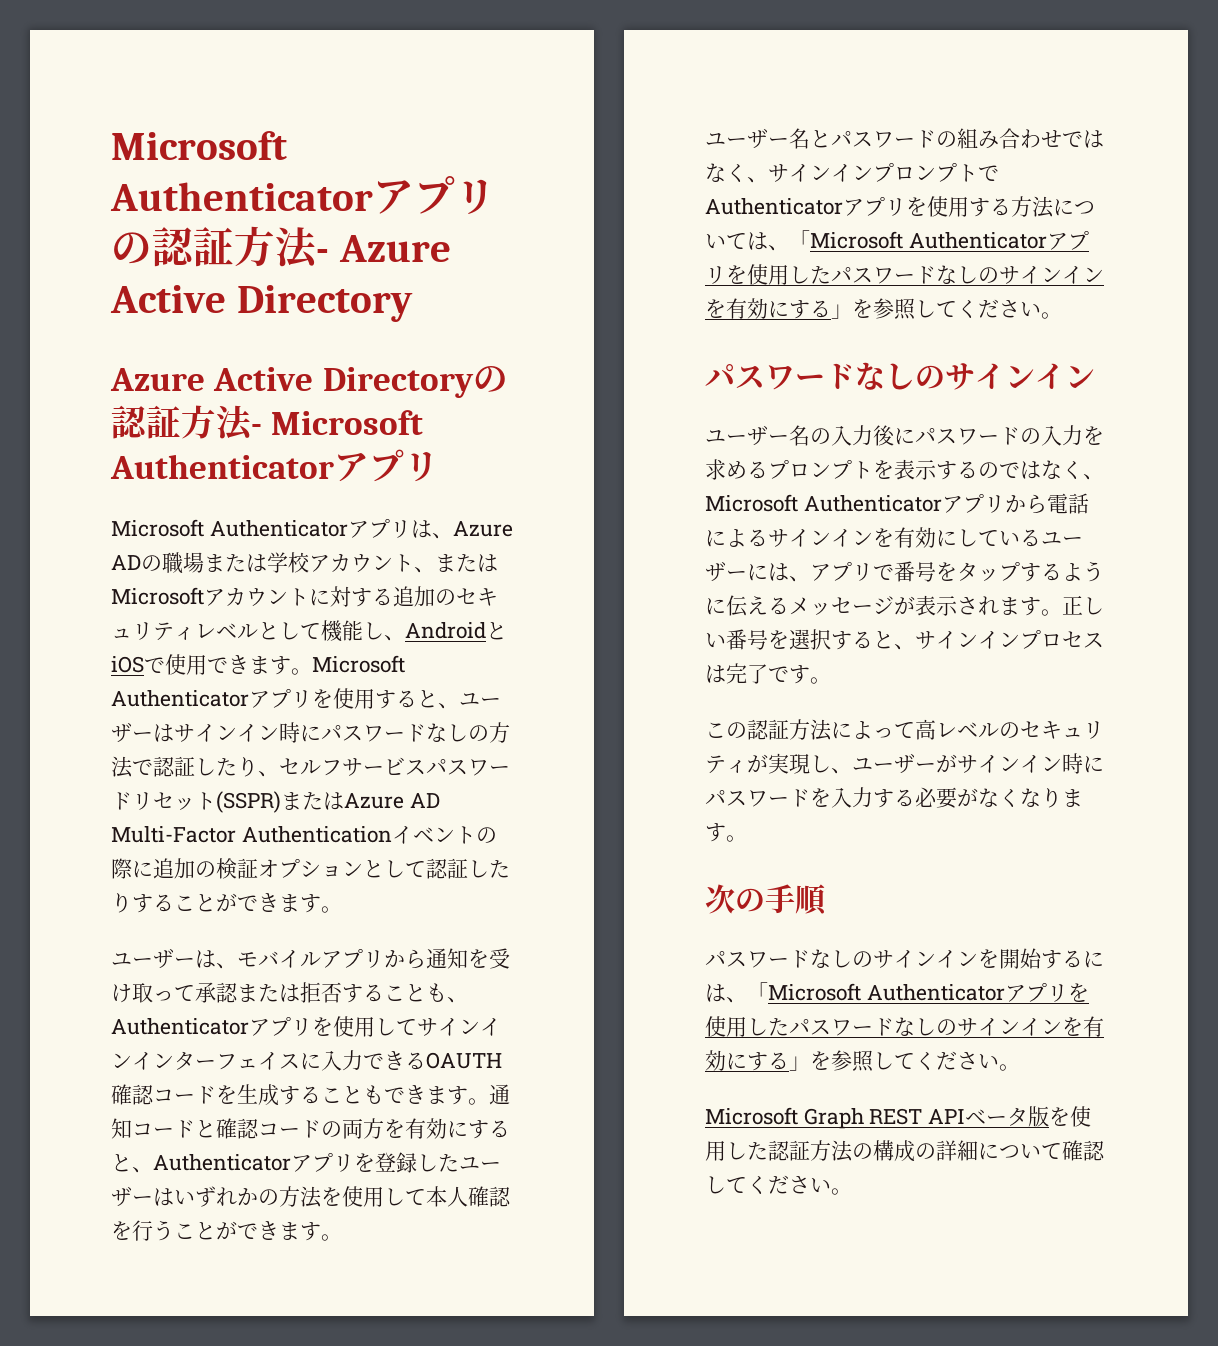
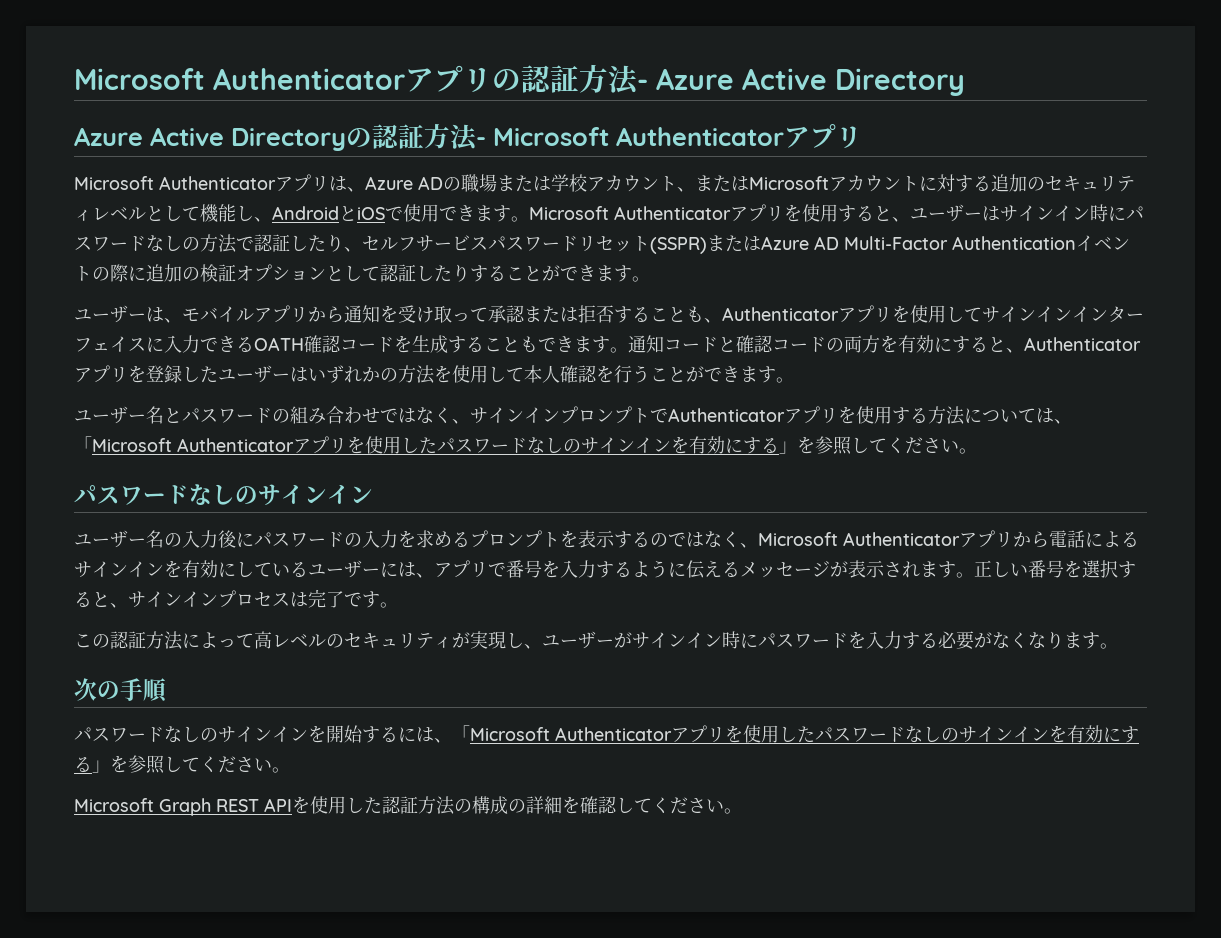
- ユーザーは、モバイルアプリから通知を受け取って承認または拒否することも、Authenticatorアプリを使用してサインインインターフェイスに入力できるOAUTH確認コードを生成することもできます。
+ ユーザーは、モバイルアプリから通知を受け取って承認または拒否することも、Authenticatorアプリを使用してサインインインターフェイスに入力できるOATH確認コードを生成することもできます。
- ユーザー名の入力後にパスワードの入力を求めるプロンプトを表示するのではなく、Microsoft Authenticatorアプリから電話によるサインインを有効にしているユーザーには、アプリで番号をタップするように伝えるメッセージが表示されます。
+ ユーザー名の入力後にパスワードの入力を求めるプロンプトを表示するのではなく、Microsoft Authenticatorアプリから電話によるサインインを有効にしているユーザーには、アプリで番号を入力するように伝えるメッセージが表示されます。
- Microsoft Graph REST APIベータ版を使用した認証方法の構成の詳細について確認してください。
+ Microsoft Graph REST APIを使用した認証方法の構成の詳細を確認してください。

